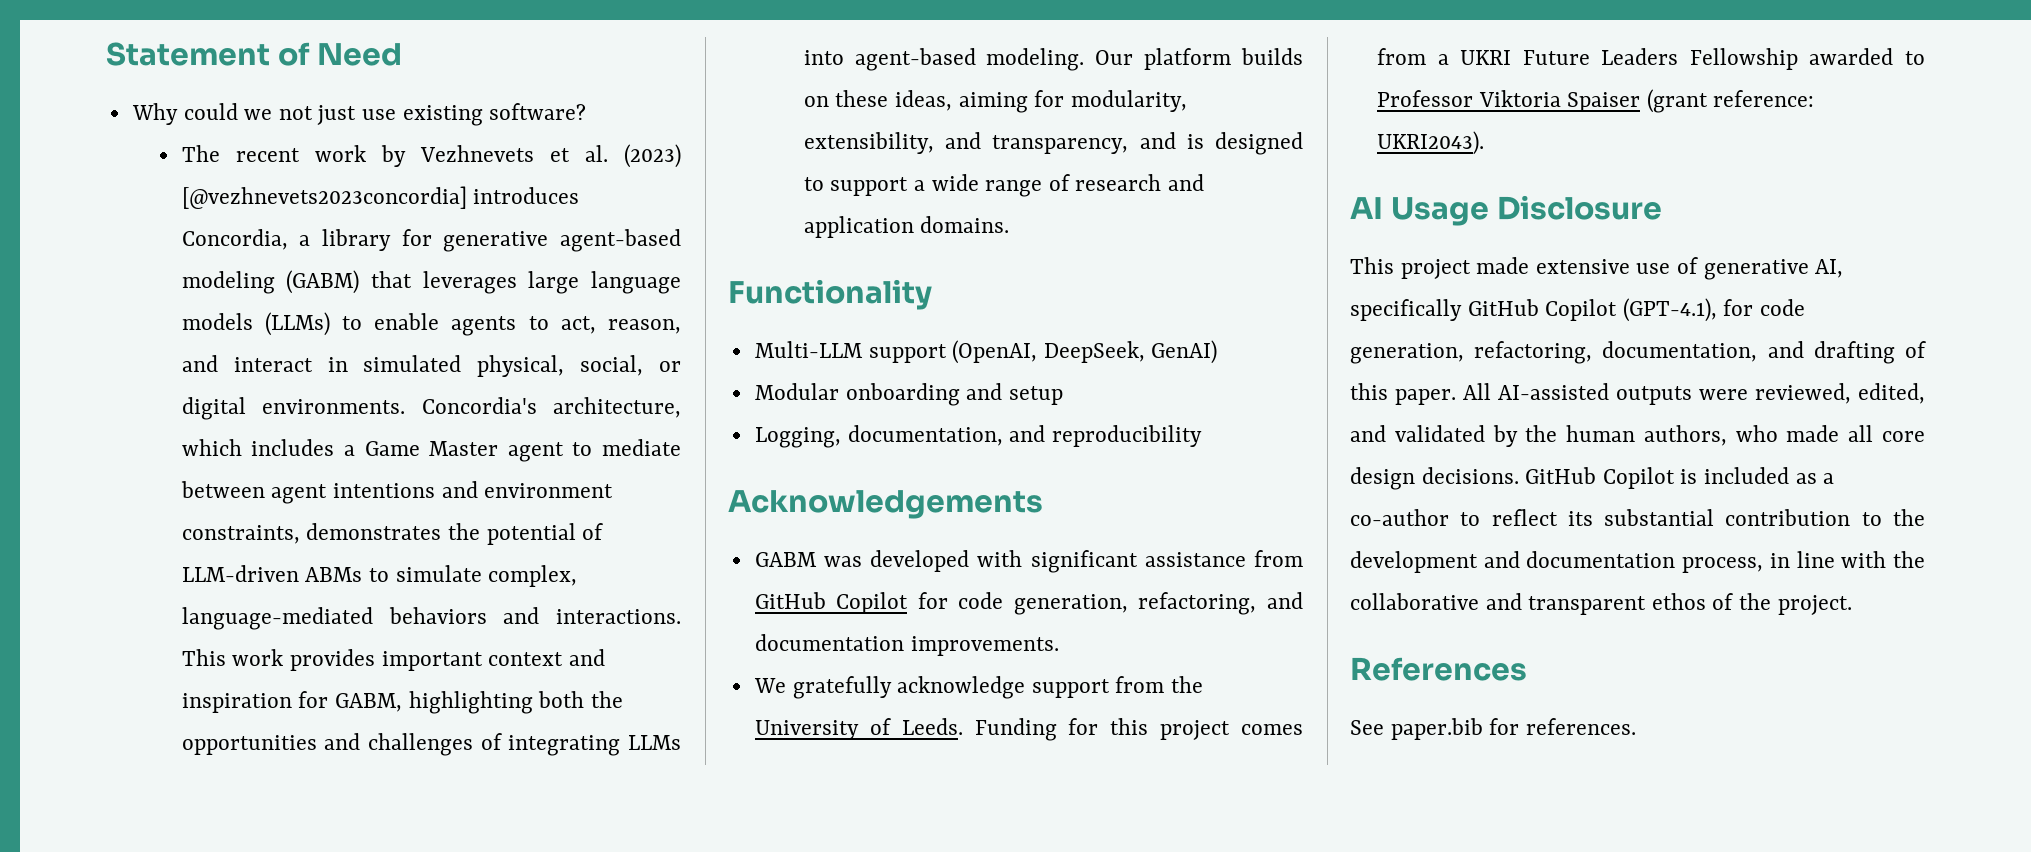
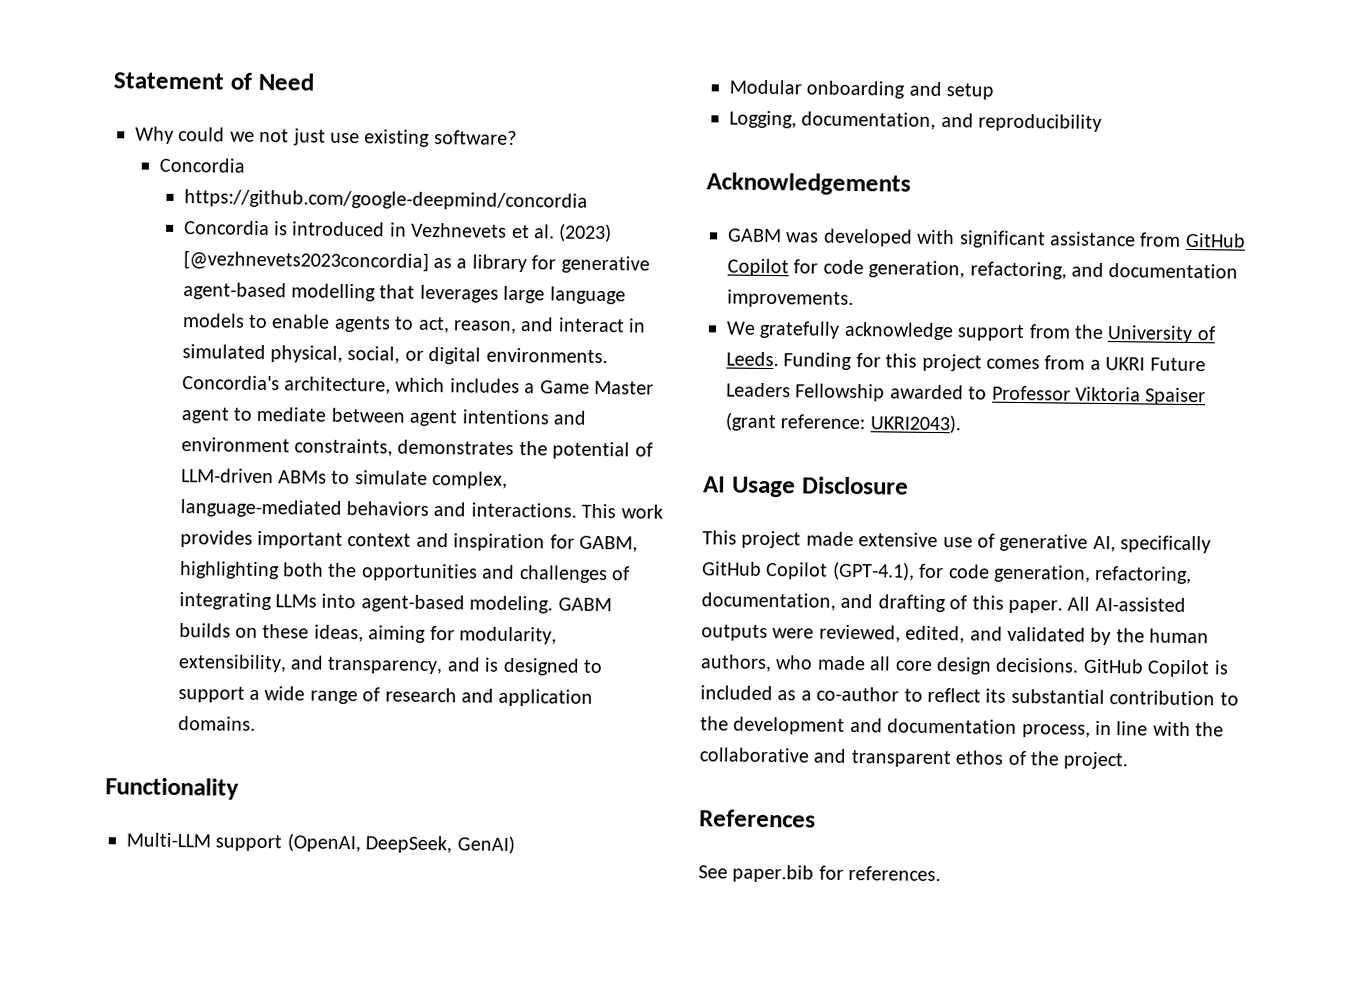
  Why could we not just use existing software?
- The recent work by Vezhnevets et al. (2023) [@vezhnevets2023concordia] introduces Concordia, a library for generative agent-based modeling (GABM) that leverages large language models (LLMs) to enable agents to act, reason, and interact in simulated physical, social, or digital environments.
+ Concordia
+ https://github.com/google-deepmind/concordia
+ Concordia is introduced in Vezhnevets et al. (2023) [@vezhnevets2023concordia] as a library for generative agent-based modelling that leverages large language models to enable agents to act, reason, and interact in simulated physical, social, or digital environments.
- Our platform builds on these ideas, aiming for modularity, extensibility, and transparency, and is designed to support a wide range of research and application domains.
+ GABM builds on these ideas, aiming for modularity, extensibility, and transparency, and is designed to support a wide range of research and application domains.

